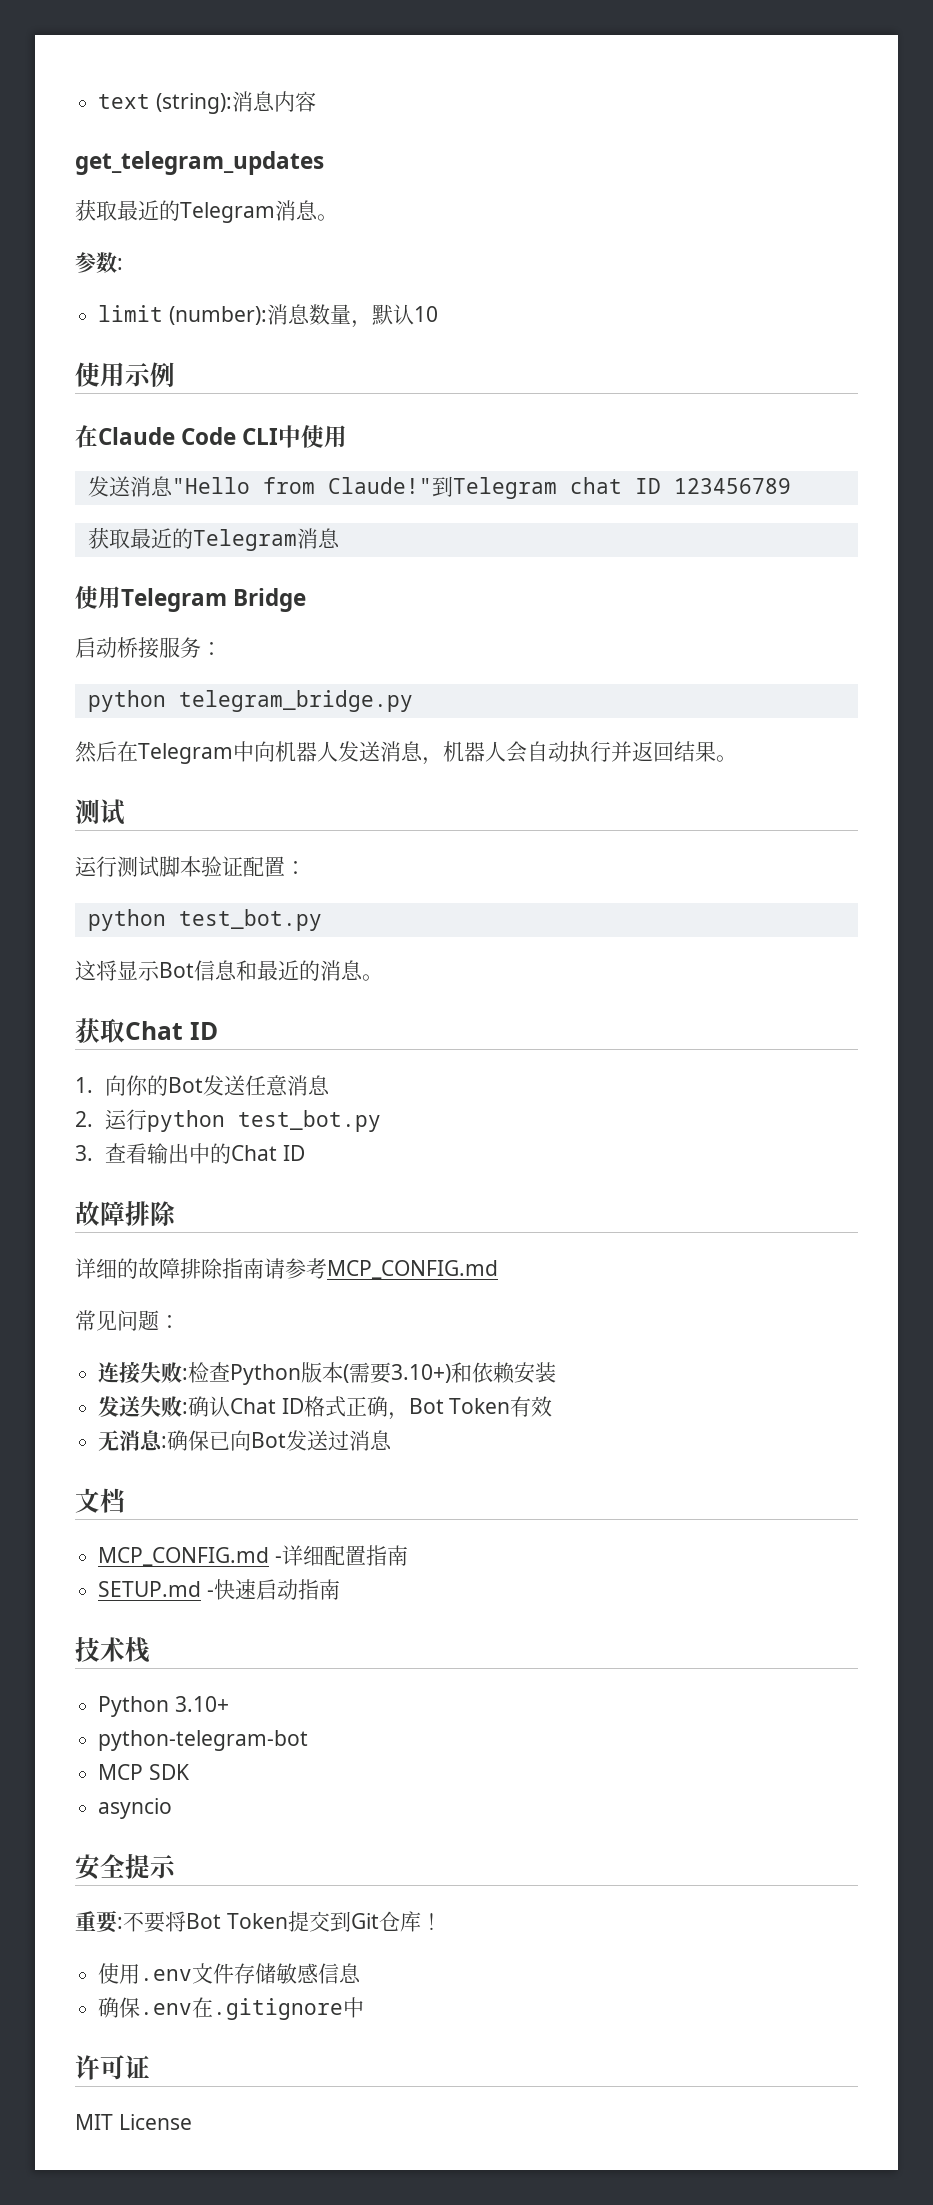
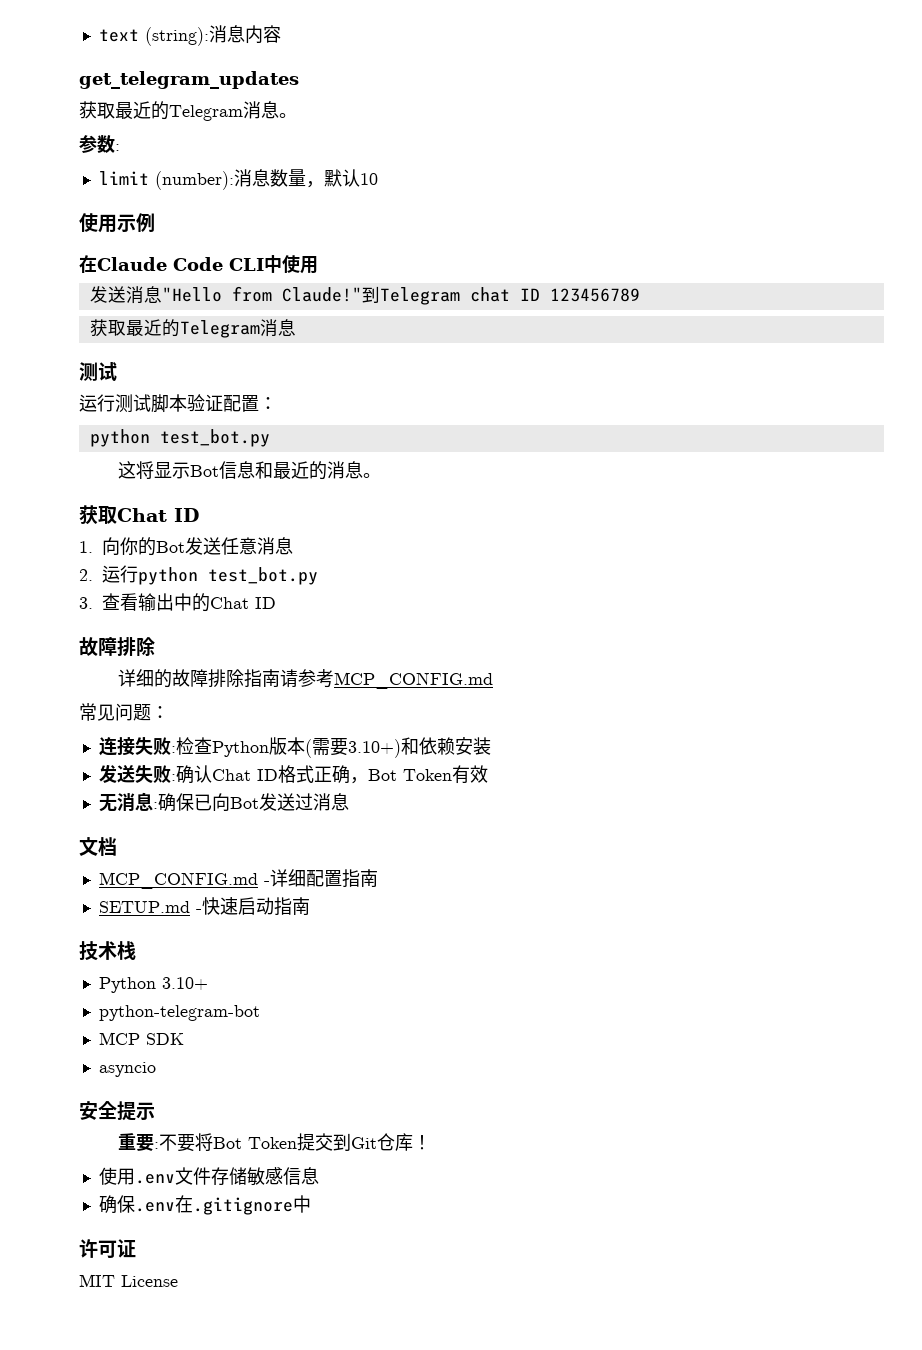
- 使用Telegram Bridge
- 启动桥接服务：
- python telegram_bridge.py
- 然后在Telegram中向机器人发送消息，机器人会自动执行并返回结果。

